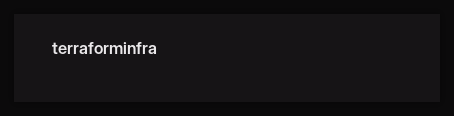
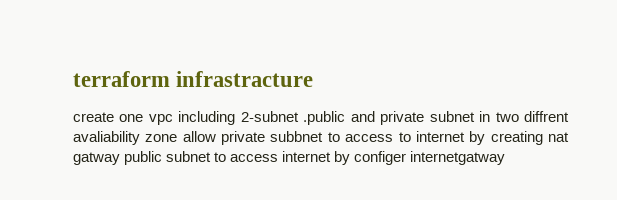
- terraforminfra
+ terraform infrastracture
+ create one vpc including 2-subnet .public and private subnet in two diffrent avaliability zone allow private subbnet to access to internet by creating nat gatway public subnet to access internet by configer internetgatway

